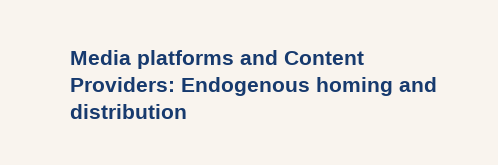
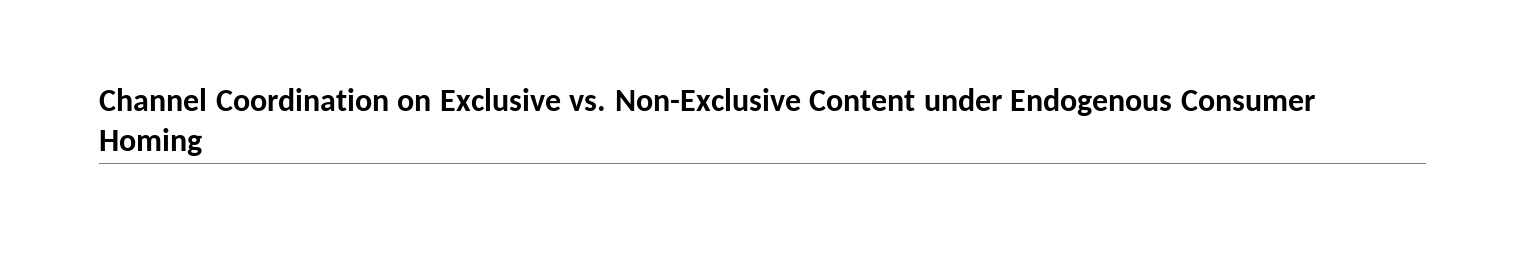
- Media platforms and Content Providers: Endogenous homing and distribution
+ Channel Coordination on Exclusive vs. Non-Exclusive Content under Endogenous Consumer Homing

